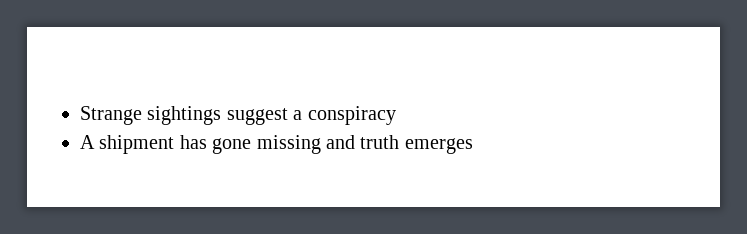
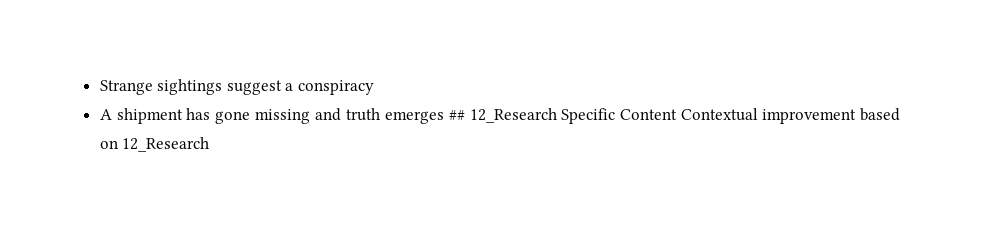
- A shipment has gone missing and truth emerges
+ A shipment has gone missing and truth emerges ## 12_Research Specific Content Contextual improvement based on 12_Research

